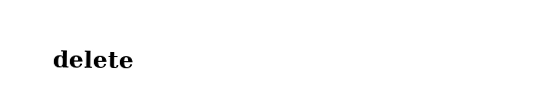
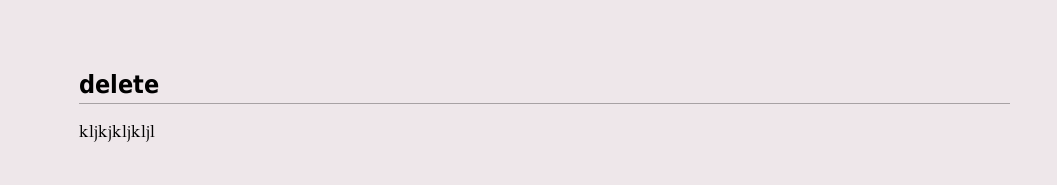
+ kljkjkljkljl

